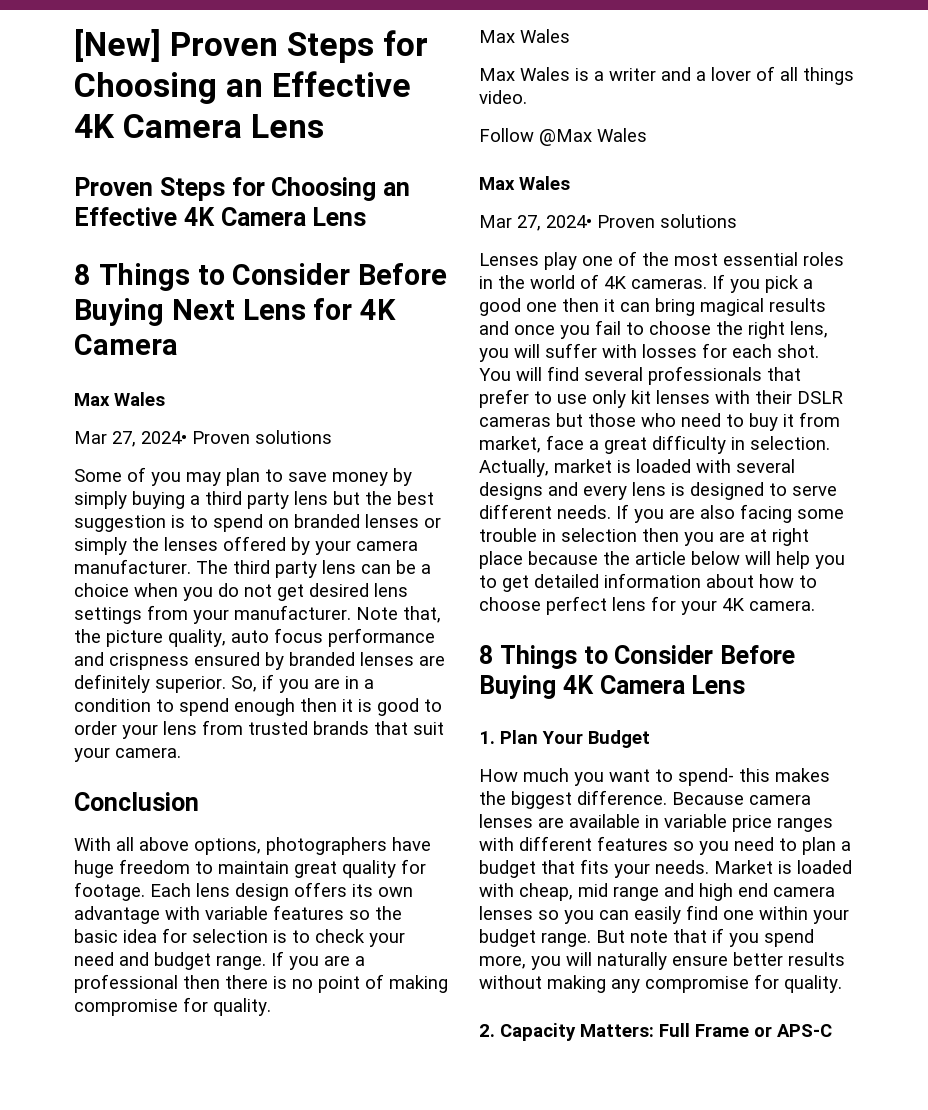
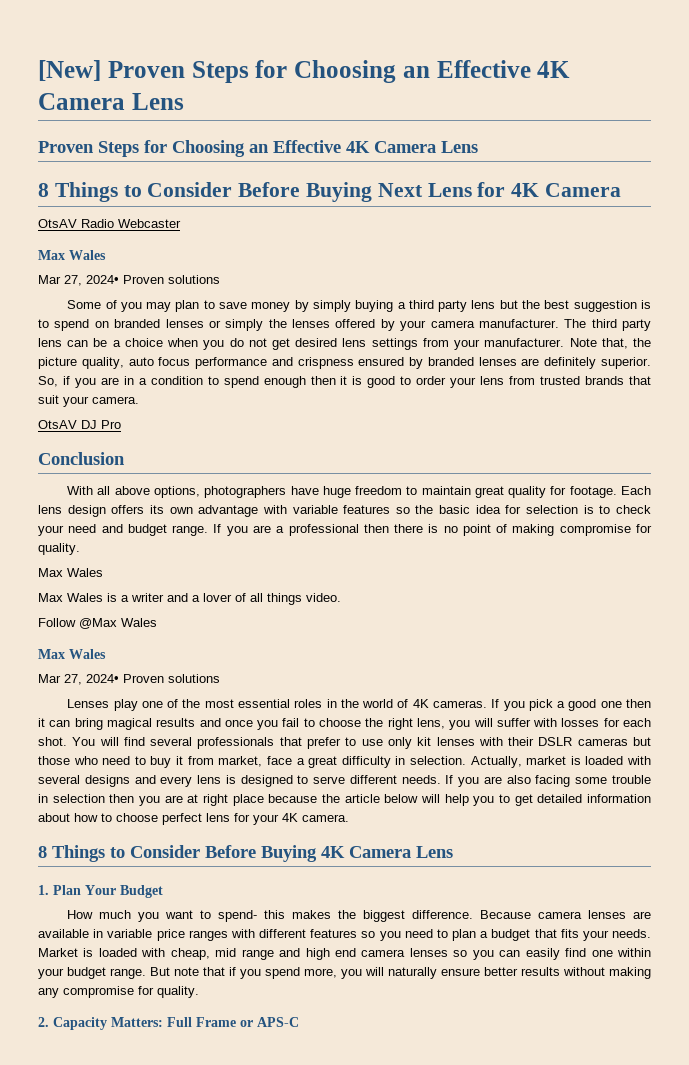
+ OtsAV Radio Webcaster
+ OtsAV DJ Pro

